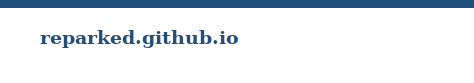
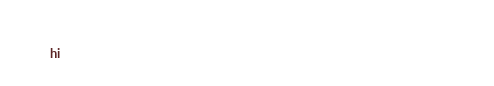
- reparked.github.io
+ hi

